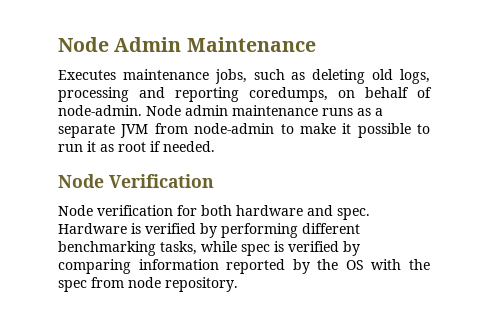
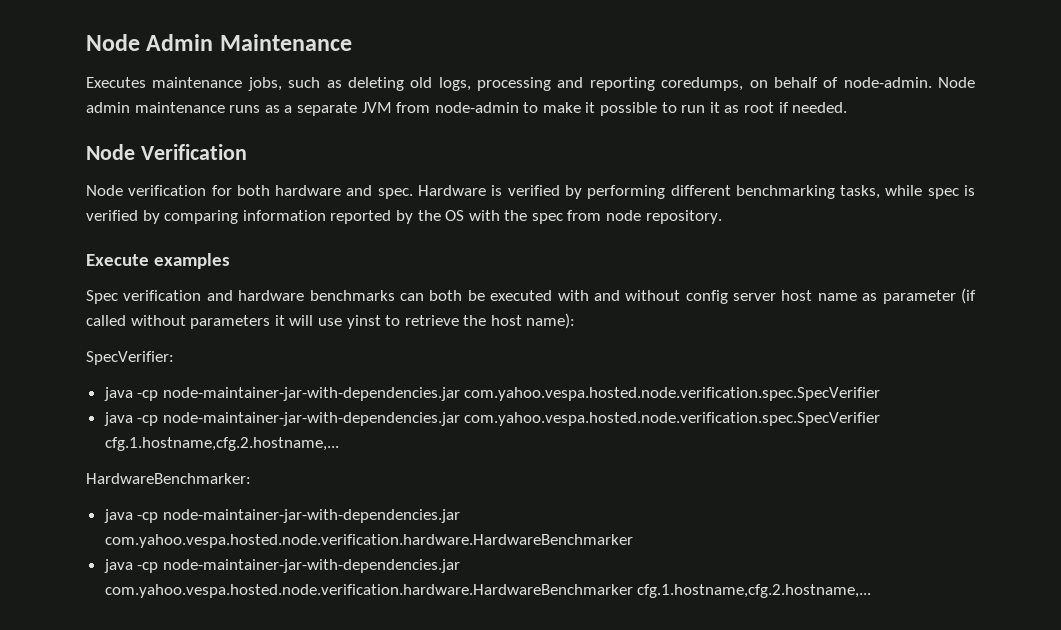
+ Execute examples
+ Spec verification and hardware benchmarks can both be executed with and without config server host name as parameter (if called without parameters it will use yinst to retrieve the host name):
+ SpecVerifier:
+ java -cp node-maintainer-jar-with-dependencies.jar com.yahoo.vespa.hosted.node.verification.spec.SpecVerifier
+ java -cp node-maintainer-jar-with-dependencies.jar com.yahoo.vespa.hosted.node.verification.spec.SpecVerifier cfg.1.hostname,cfg.2.hostname,...
+ HardwareBenchmarker:
+ java -cp node-maintainer-jar-with-dependencies.jar com.yahoo.vespa.hosted.node.verification.hardware.HardwareBenchmarker
+ java -cp node-maintainer-jar-with-dependencies.jar com.yahoo.vespa.hosted.node.verification.hardware.HardwareBenchmarker cfg.1.hostname,cfg.2.hostname,...

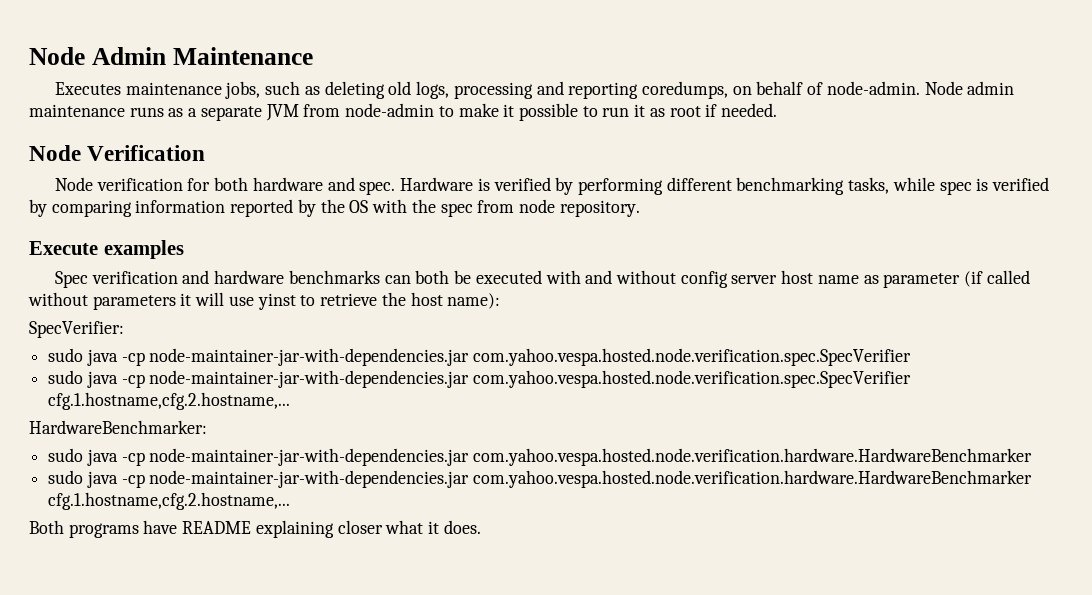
  SpecVerifier:
- java -cp node-maintainer-jar-with-dependencies.jar com.yahoo.vespa.hosted.node.verification.spec.SpecVerifier
+ sudo java -cp node-maintainer-jar-with-dependencies.jar com.yahoo.vespa.hosted.node.verification.spec.SpecVerifier
- java -cp node-maintainer-jar-with-dependencies.jar com.yahoo.vespa.hosted.node.verification.spec.SpecVerifier cfg.1.hostname,cfg.2.hostname,...
+ sudo java -cp node-maintainer-jar-with-dependencies.jar com.yahoo.vespa.hosted.node.verification.spec.SpecVerifier cfg.1.hostname,cfg.2.hostname,...
  HardwareBenchmarker:
- java -cp node-maintainer-jar-with-dependencies.jar com.yahoo.vespa.hosted.node.verification.hardware.HardwareBenchmarker
+ sudo java -cp node-maintainer-jar-with-dependencies.jar com.yahoo.vespa.hosted.node.verification.hardware.HardwareBenchmarker
- java -cp node-maintainer-jar-with-dependencies.jar com.yahoo.vespa.hosted.node.verification.hardware.HardwareBenchmarker cfg.1.hostname,cfg.2.hostname,...
+ sudo java -cp node-maintainer-jar-with-dependencies.jar com.yahoo.vespa.hosted.node.verification.hardware.HardwareBenchmarker cfg.1.hostname,cfg.2.hostname,...
+ Both programs have README explaining closer what it does.

